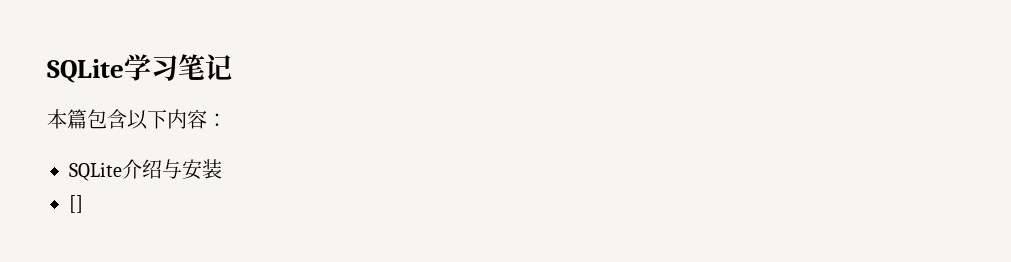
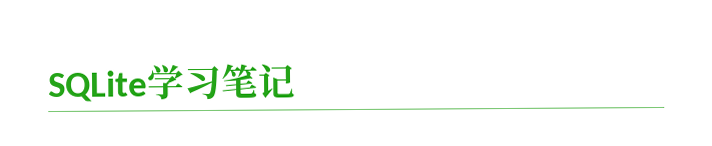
- 本篇包含以下内容：
- SQLite介绍与安装
- []

